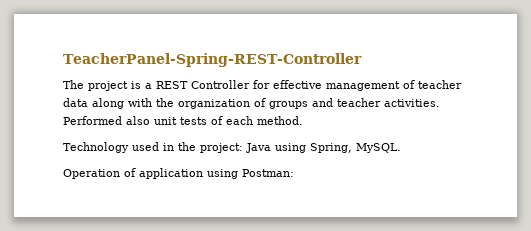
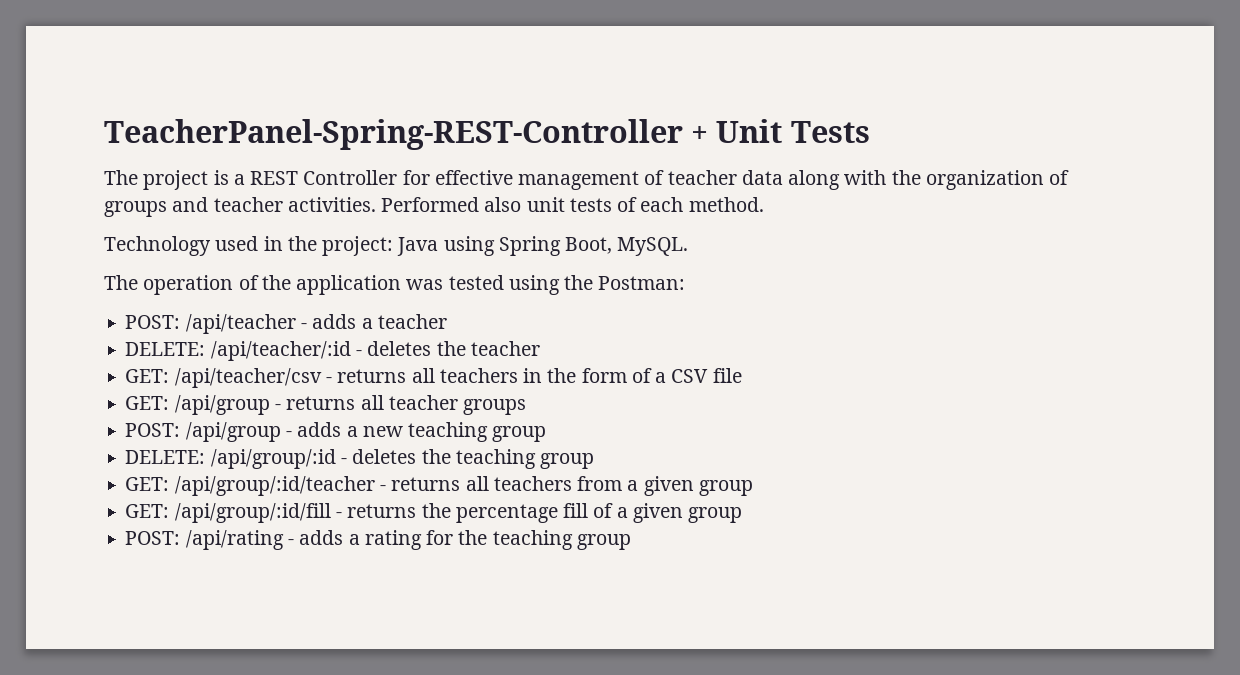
- TeacherPanel-Spring-REST-Controller
+ TeacherPanel-Spring-REST-Controller + Unit Tests
- Technology used in the project: Java using Spring, MySQL.
+ Technology used in the project: Java using Spring Boot, MySQL.
- Operation of application using Postman:
+ The operation of the application was tested using the Postman:
+ POST: /api/teacher - adds a teacher
+ DELETE: /api/teacher/:id - deletes the teacher
+ GET: /api/teacher/csv - returns all teachers in the form of a CSV file
+ GET: /api/group - returns all teacher groups
+ POST: /api/group - adds a new teaching group
+ DELETE: /api/group/:id - deletes the teaching group
+ GET: /api/group/:id/teacher - returns all teachers from a given group
+ GET: /api/group/:id/fill - returns the percentage fill of a given group
+ POST: /api/rating - adds a rating for the teaching group

